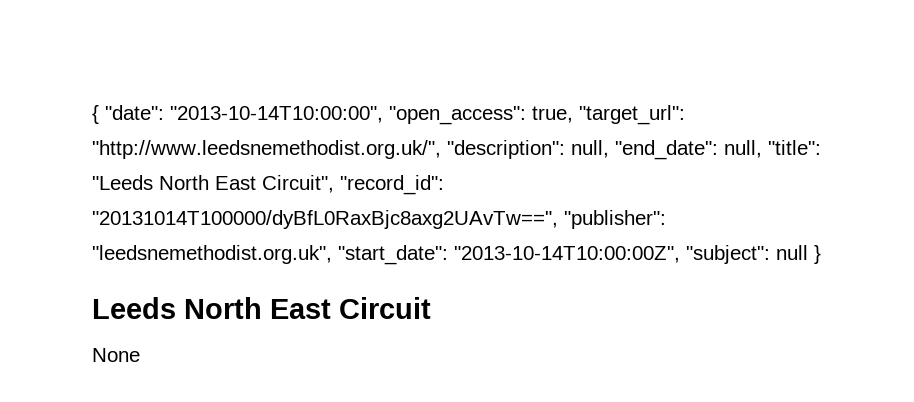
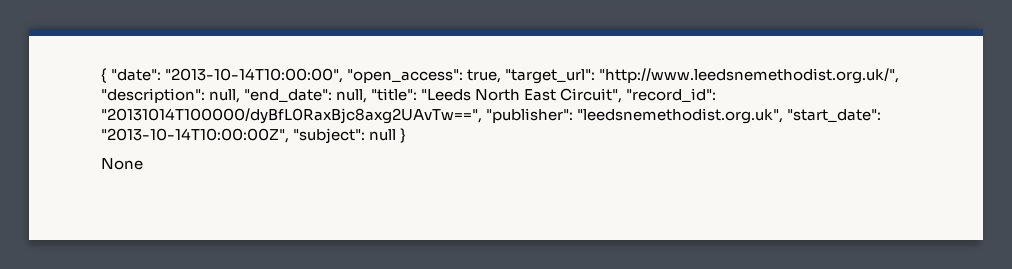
- Leeds North East Circuit

